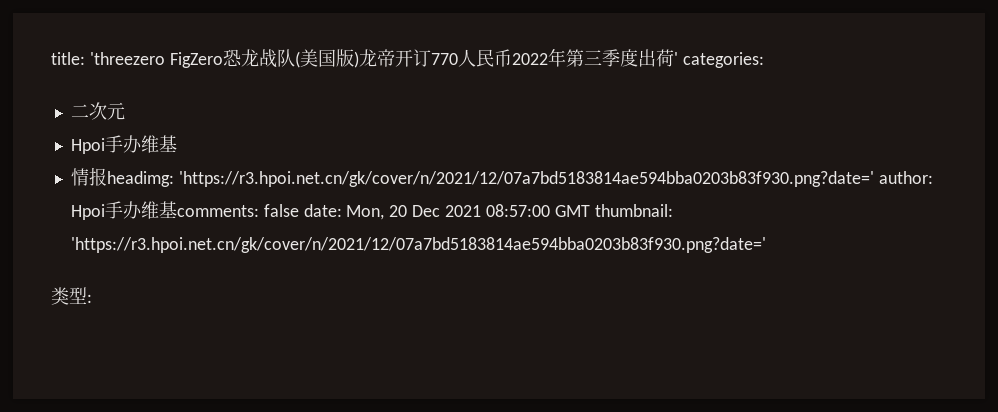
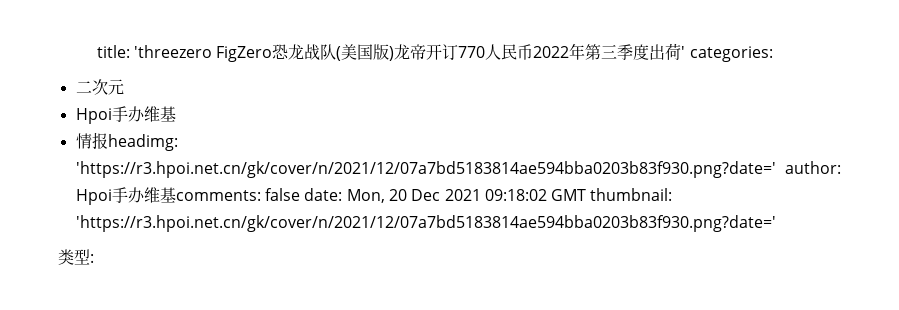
- 情报headimg: 'https://r3.hpoi.net.cn/gk/cover/n/2021/12/07a7bd5183814ae594bba0203b83f930.png?date=' author: Hpoi手办维基comments: false date: Mon, 20 Dec 2021 08:57:00 GMT thumbnail: 'https://r3.hpoi.net.cn/gk/cover/n/2021/12/07a7bd5183814ae594bba0203b83f930.png?date='
+ 情报headimg: 'https://r3.hpoi.net.cn/gk/cover/n/2021/12/07a7bd5183814ae594bba0203b83f930.png?date=' author: Hpoi手办维基comments: false date: Mon, 20 Dec 2021 09:18:02 GMT thumbnail: 'https://r3.hpoi.net.cn/gk/cover/n/2021/12/07a7bd5183814ae594bba0203b83f930.png?date='

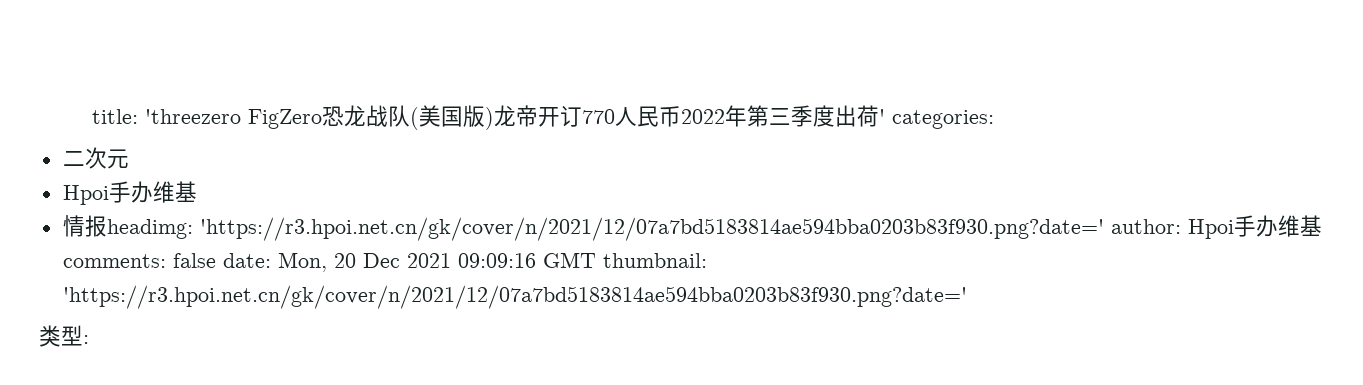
- 情报headimg: 'https://r3.hpoi.net.cn/gk/cover/n/2021/12/07a7bd5183814ae594bba0203b83f930.png?date=' author: Hpoi手办维基comments: false date: Mon, 20 Dec 2021 09:18:02 GMT thumbnail: 'https://r3.hpoi.net.cn/gk/cover/n/2021/12/07a7bd5183814ae594bba0203b83f930.png?date='
+ 情报headimg: 'https://r3.hpoi.net.cn/gk/cover/n/2021/12/07a7bd5183814ae594bba0203b83f930.png?date=' author: Hpoi手办维基comments: false date: Mon, 20 Dec 2021 09:09:16 GMT thumbnail: 'https://r3.hpoi.net.cn/gk/cover/n/2021/12/07a7bd5183814ae594bba0203b83f930.png?date='

